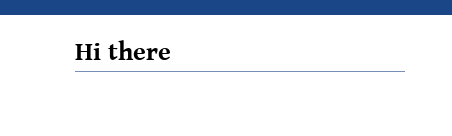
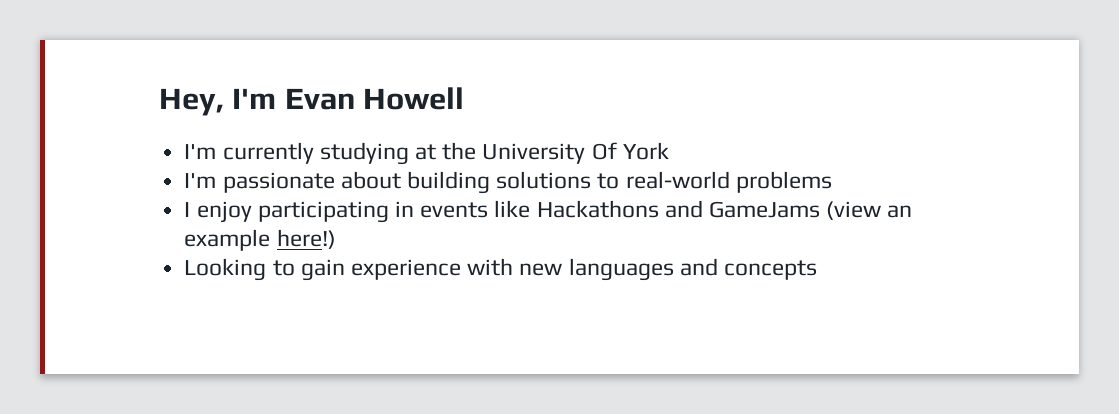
- Hi there
+ Hey, I'm Evan Howell
+ I'm currently studying at the University Of York
+ I'm passionate about building solutions to real-world problems
+ I enjoy participating in events like Hackathons and GameJams (view an example here!)
+ Looking to gain experience with new languages and concepts

